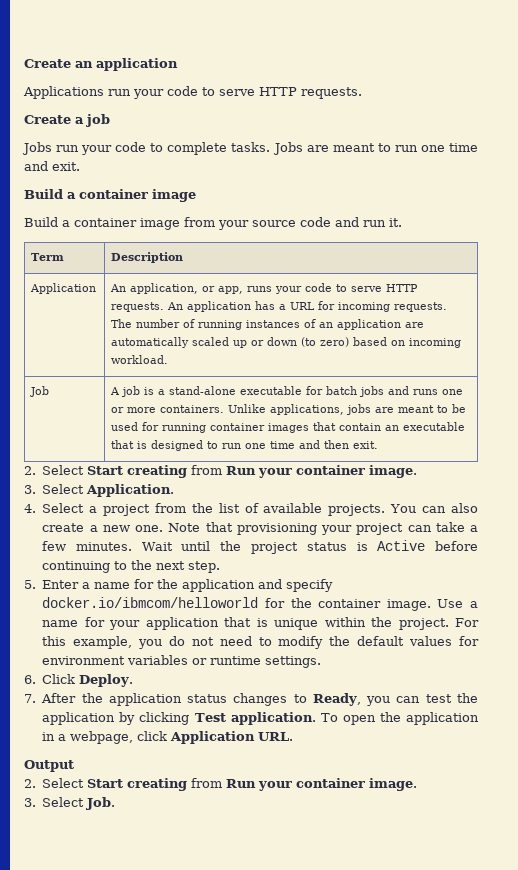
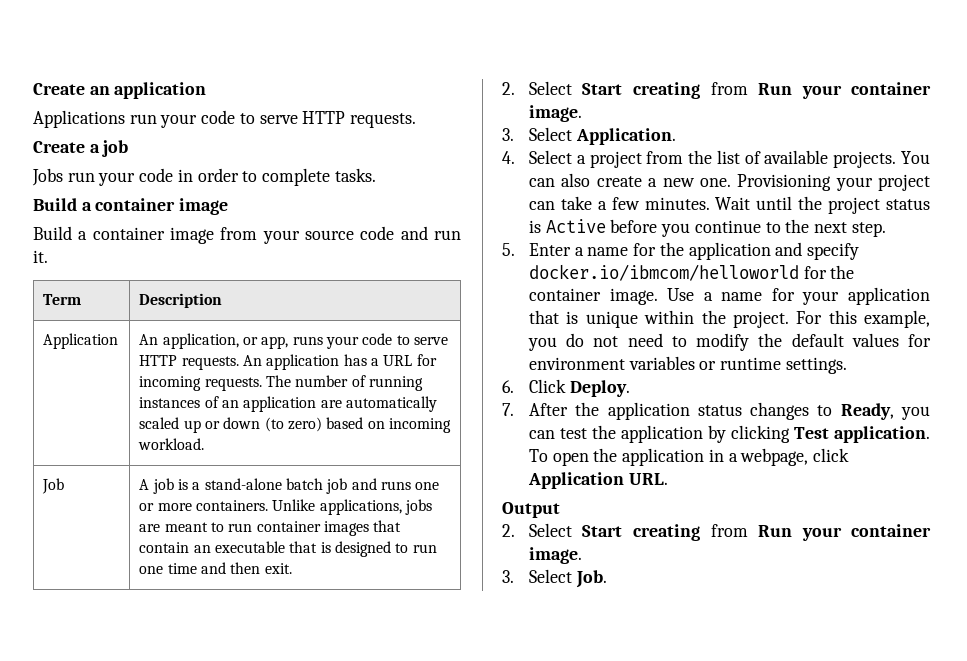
- Jobs run your code to complete tasks. Jobs are meant to run one time and exit.
+ Jobs run your code in order to complete tasks.
- A job is a stand-alone executable for batch jobs and runs one or more containers.
+ A job is a stand-alone batch job and runs one or more containers.
- Unlike applications, jobs are meant to be used for running container images that contain an executable that is designed to run one time and then exit.
+ Unlike applications, jobs are meant to run container images that contain an executable that is designed to run one time and then exit.
- Note that provisioning your project can take a few minutes.
+ Provisioning your project can take a few minutes.
- Wait until the project status is Active before continuing to the next step.
+ Wait until the project status is Active before you continue to the next step.

